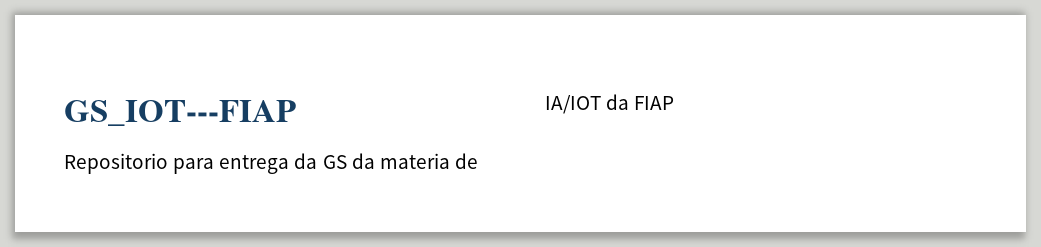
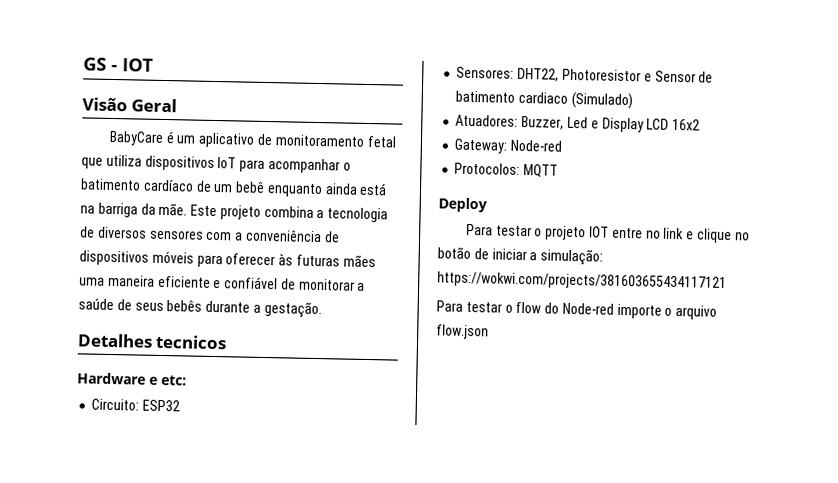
- GS_IOT---FIAP
- Repositorio para entrega da GS da materia de IA/IOT da FIAP
+ GS - IOT
+ Visão Geral
+ BabyCare é um aplicativo de monitoramento fetal que utiliza dispositivos IoT para acompanhar o batimento cardíaco de um bebê enquanto ainda está na barriga da mãe. Este projeto combina a tecnologia de diversos sensores com a conveniência de dispositivos móveis para oferecer às futuras mães uma maneira eficiente e confiável de monitorar a saúde de seus bebês durante a gestação.
+ Detalhes tecnicos
+ Hardware e etc:
+ Circuito: ESP32
+ Sensores: DHT22, Photoresistor e Sensor de batimento cardiaco (Simulado)
+ Atuadores: Buzzer, Led e Display LCD 16x2
+ Gateway: Node-red
+ Protocolos: MQTT
+ Deploy
+ Para testar o projeto IOT entre no link e clique no botão de iniciar a simulação: https://wokwi.com/projects/381603655434117121
+ Para testar o flow do Node-red importe o arquivo flow.json

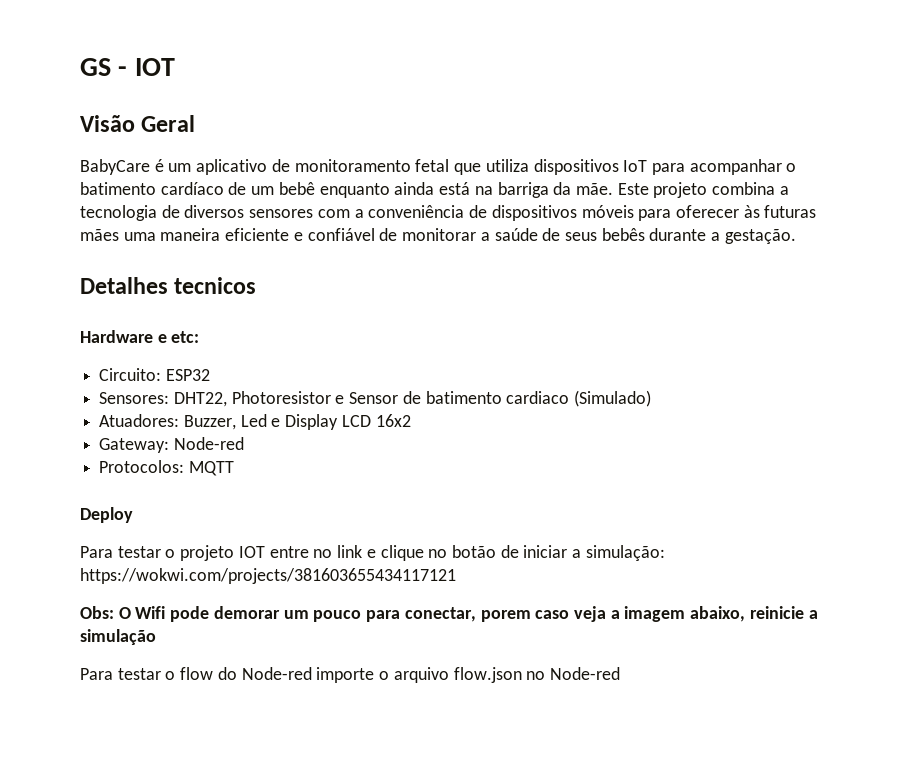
+ Obs: O Wifi pode demorar um pouco para conectar, porem caso veja a imagem abaixo, reinicie a simulação
- Para testar o flow do Node-red importe o arquivo flow.json
+ Para testar o flow do Node-red importe o arquivo flow.json no Node-red

